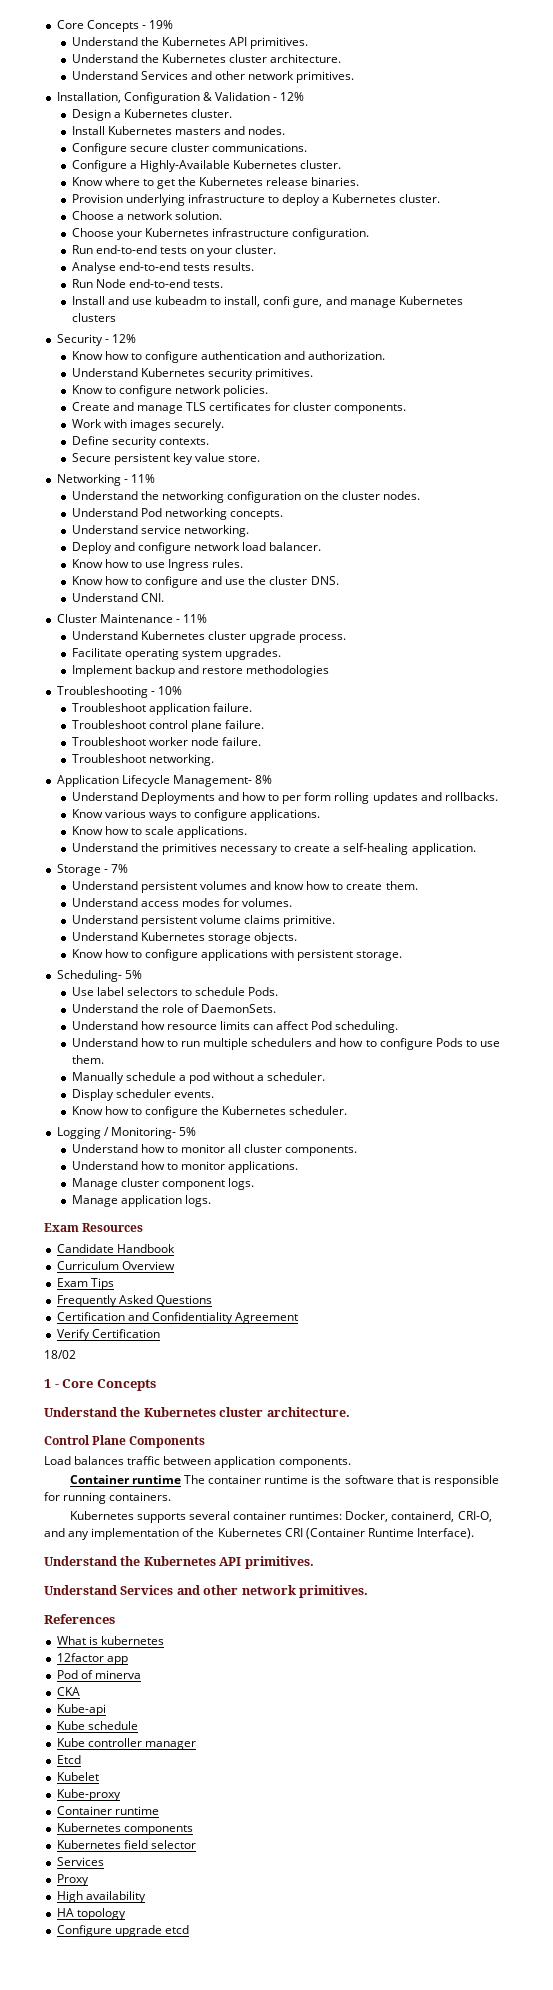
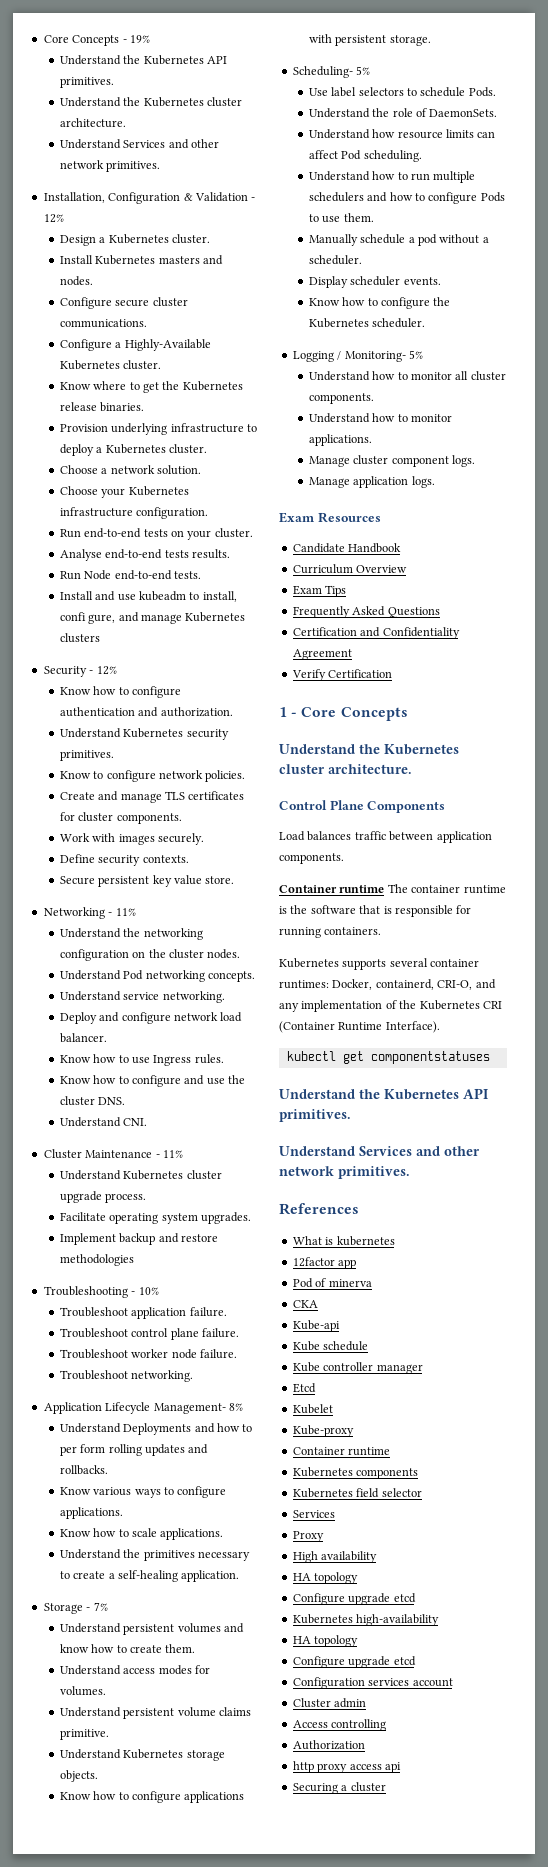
- 18/02
+ kubectl get componentstatuses
+ Kubernetes high-availability
+ HA topology
+ Configure upgrade etcd
+ Configuration services account
+ Cluster admin
+ Access controlling
+ Authorization
+ http proxy access api
+ Securing a cluster

